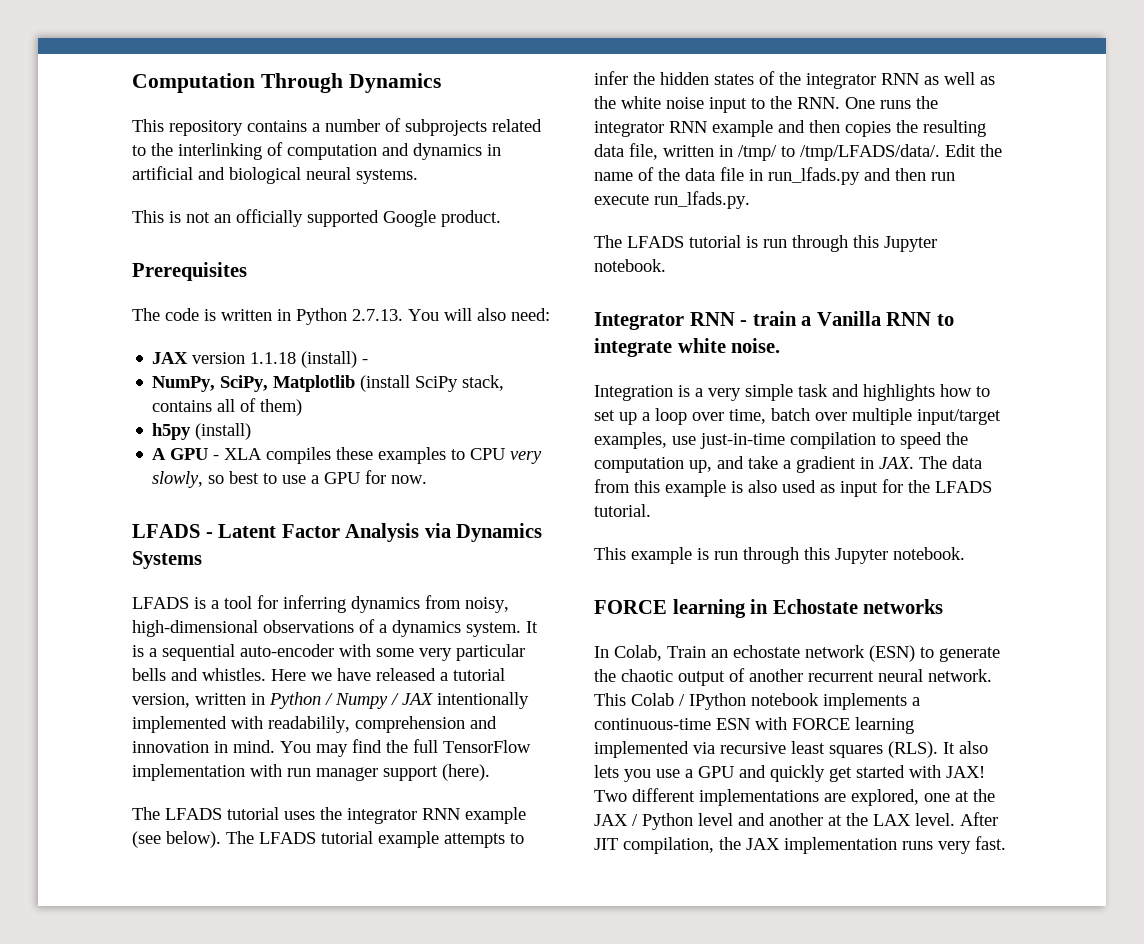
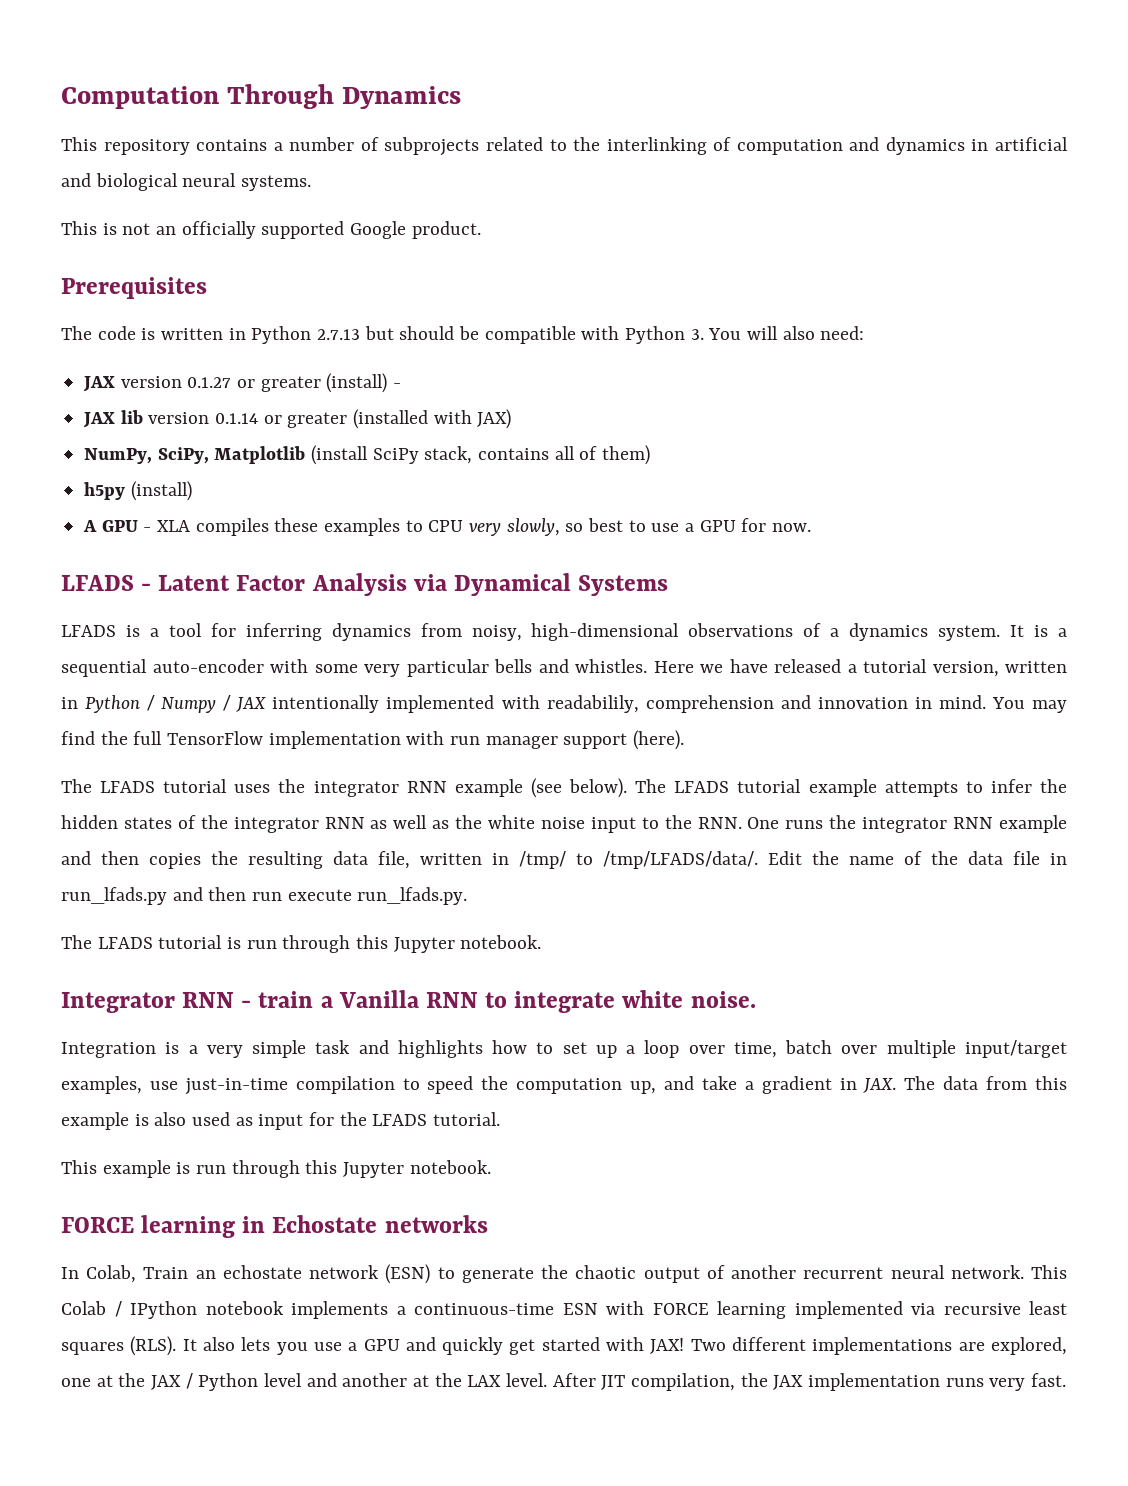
- The code is written in Python 2.7.13. You will also need:
+ The code is written in Python 2.7.13 but should be compatible with Python 3. You will also need:
- JAX version 1.1.18 (install) -
+ JAX version 0.1.27 or greater (install) -
+ JAX lib version 0.1.14 or greater (installed with JAX)
- LFADS - Latent Factor Analysis via Dynamics Systems
+ LFADS - Latent Factor Analysis via Dynamical Systems

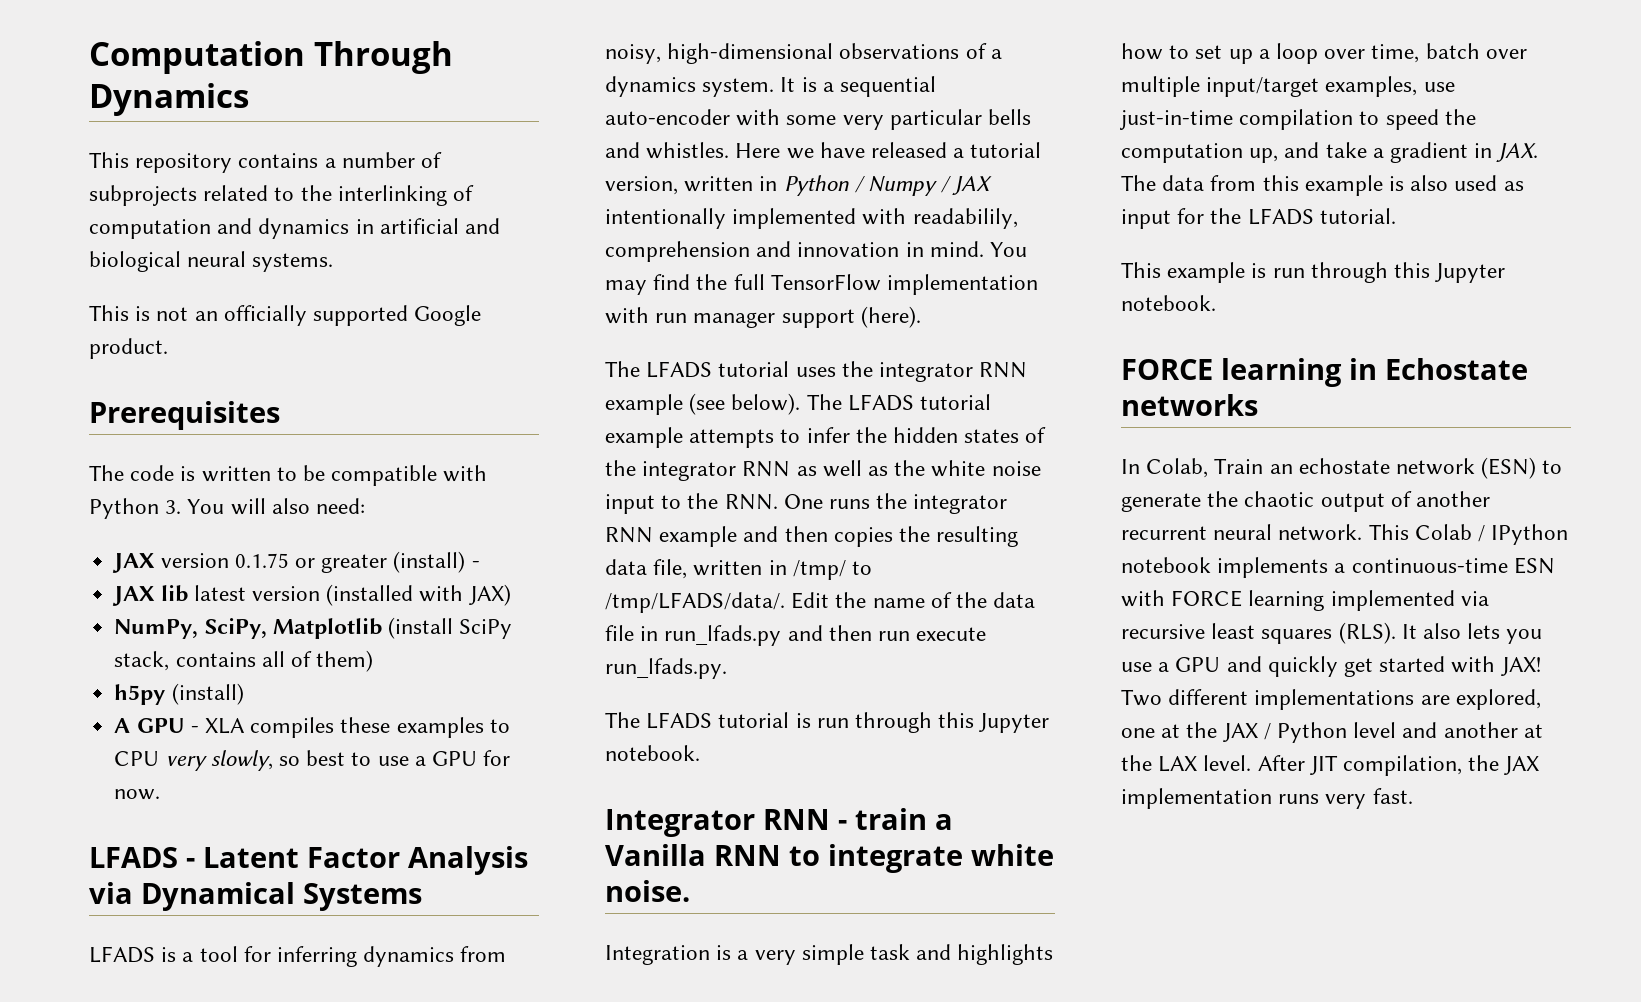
- The code is written in Python 2.7.13 but should be compatible with Python 3. You will also need:
+ The code is written to be compatible with Python 3. You will also need:
- JAX version 0.1.27 or greater (install) -
+ JAX version 0.1.75 or greater (install) -
- JAX lib version 0.1.14 or greater (installed with JAX)
+ JAX lib latest version (installed with JAX)

